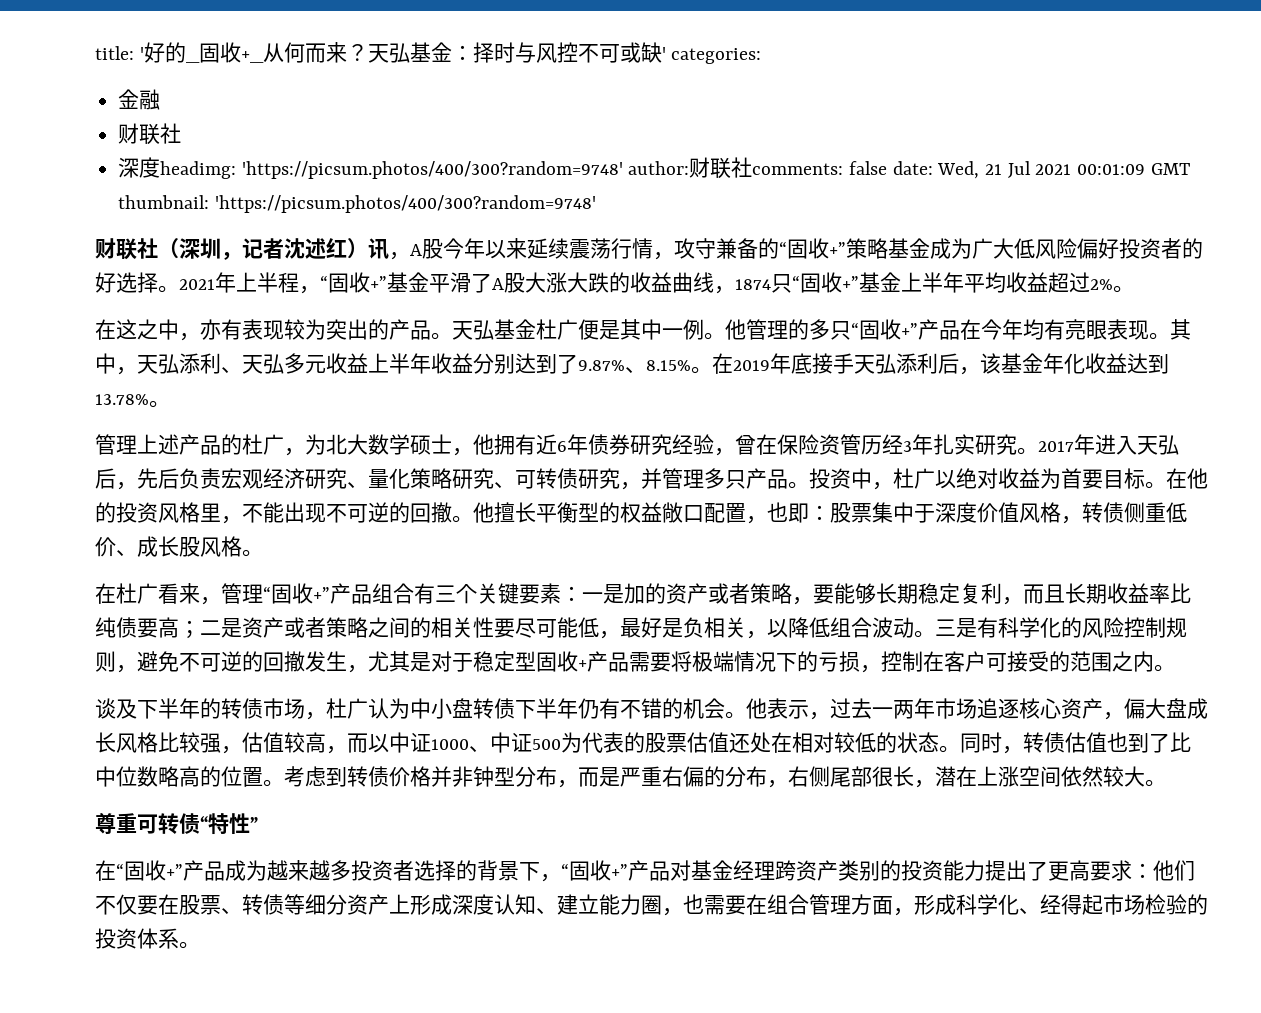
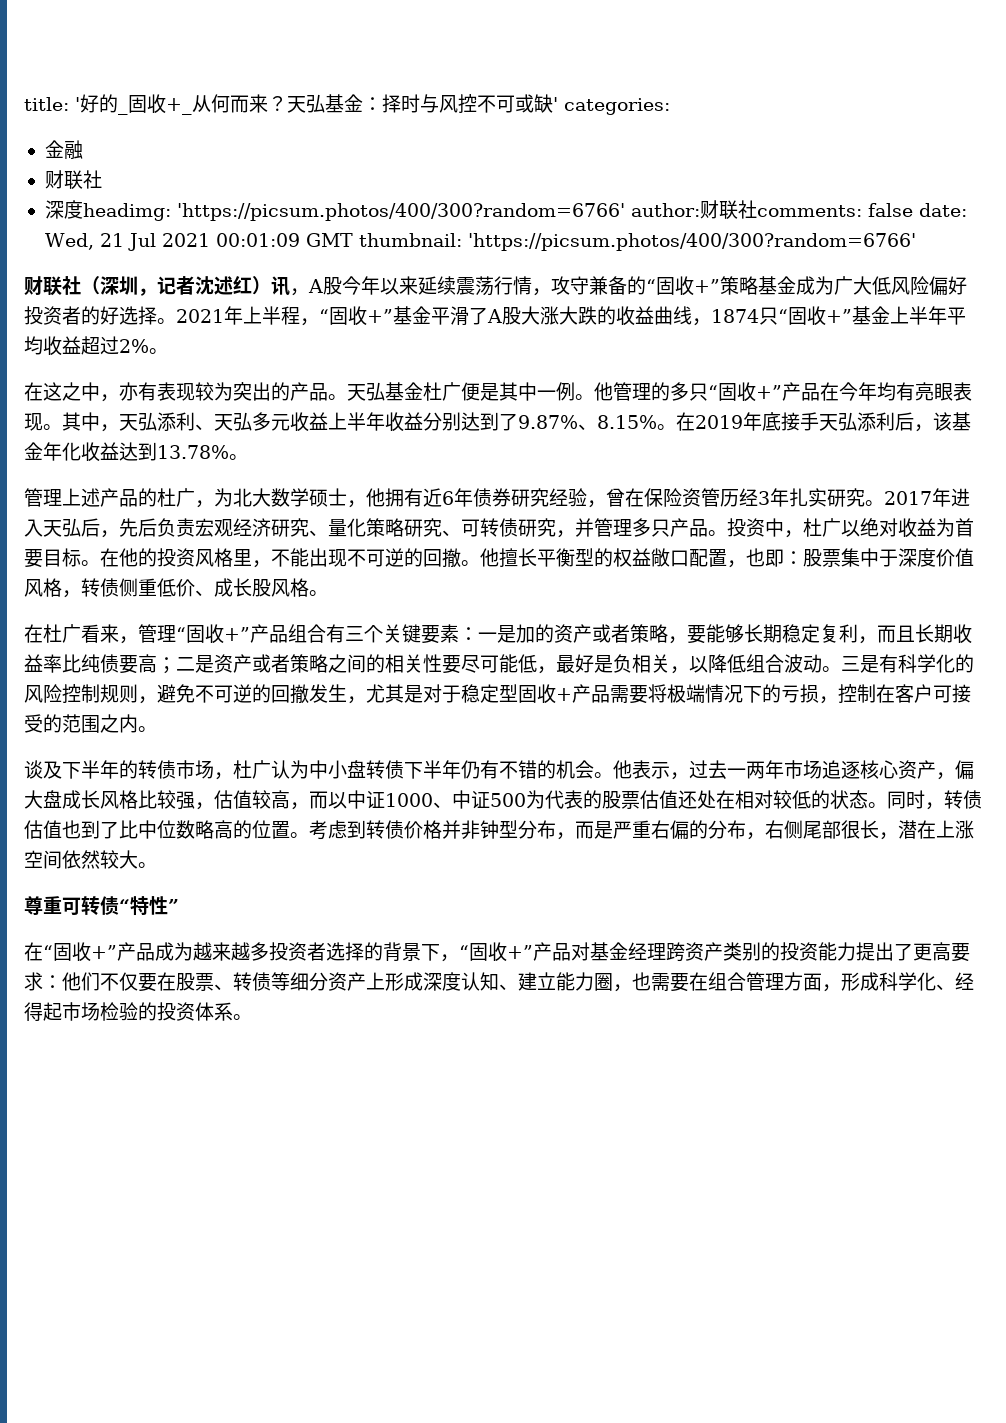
- 深度headimg: 'https://picsum.photos/400/300?random=9748' author:财联社comments: false date: Wed, 21 Jul 2021 00:01:09 GMT thumbnail: 'https://picsum.photos/400/300?random=9748'
+ 深度headimg: 'https://picsum.photos/400/300?random=6766' author:财联社comments: false date: Wed, 21 Jul 2021 00:01:09 GMT thumbnail: 'https://picsum.photos/400/300?random=6766'

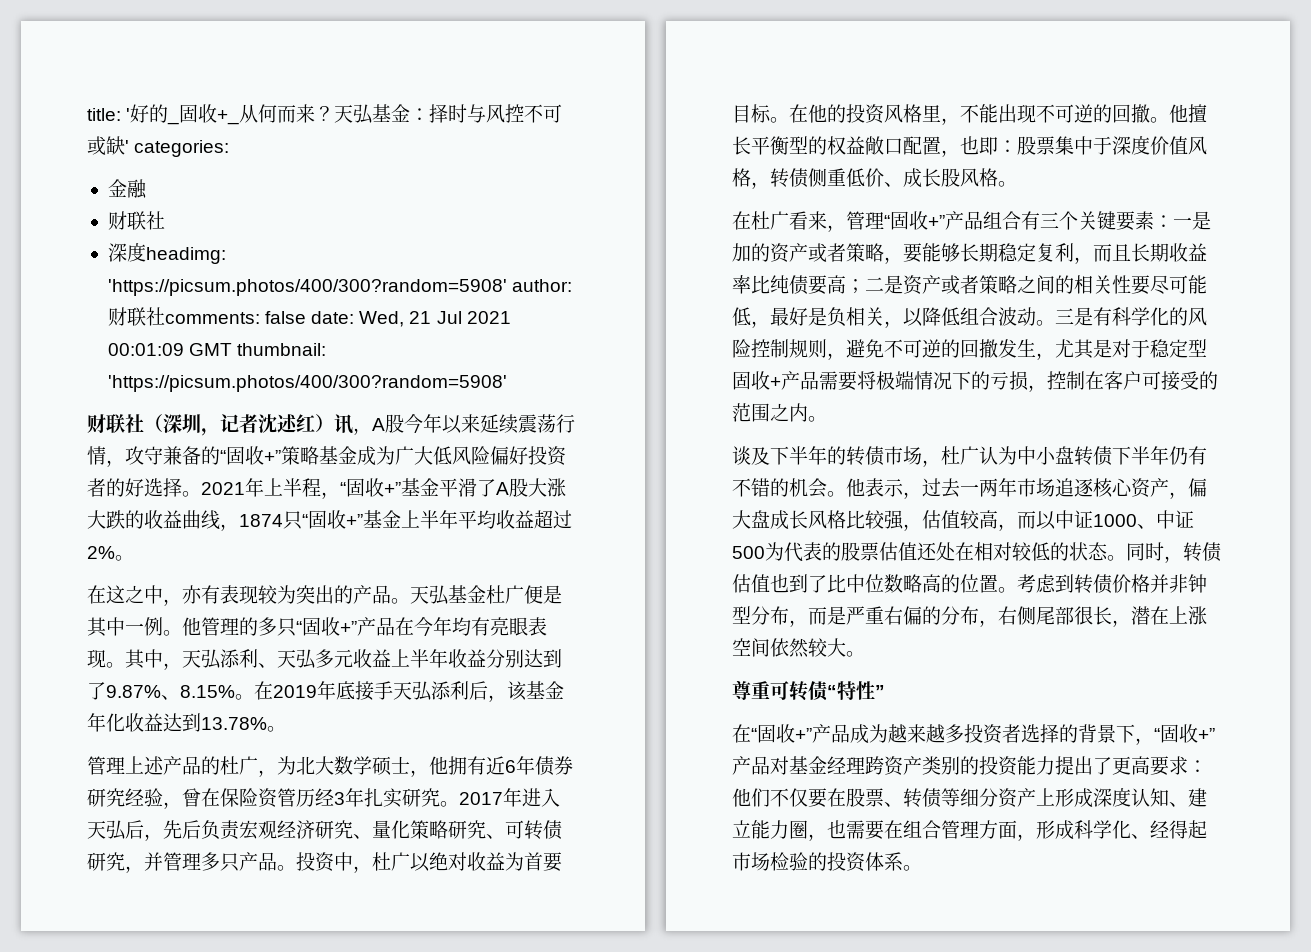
- 深度headimg: 'https://picsum.photos/400/300?random=6766' author:财联社comments: false date: Wed, 21 Jul 2021 00:01:09 GMT thumbnail: 'https://picsum.photos/400/300?random=6766'
+ 深度headimg: 'https://picsum.photos/400/300?random=5908' author:财联社comments: false date: Wed, 21 Jul 2021 00:01:09 GMT thumbnail: 'https://picsum.photos/400/300?random=5908'

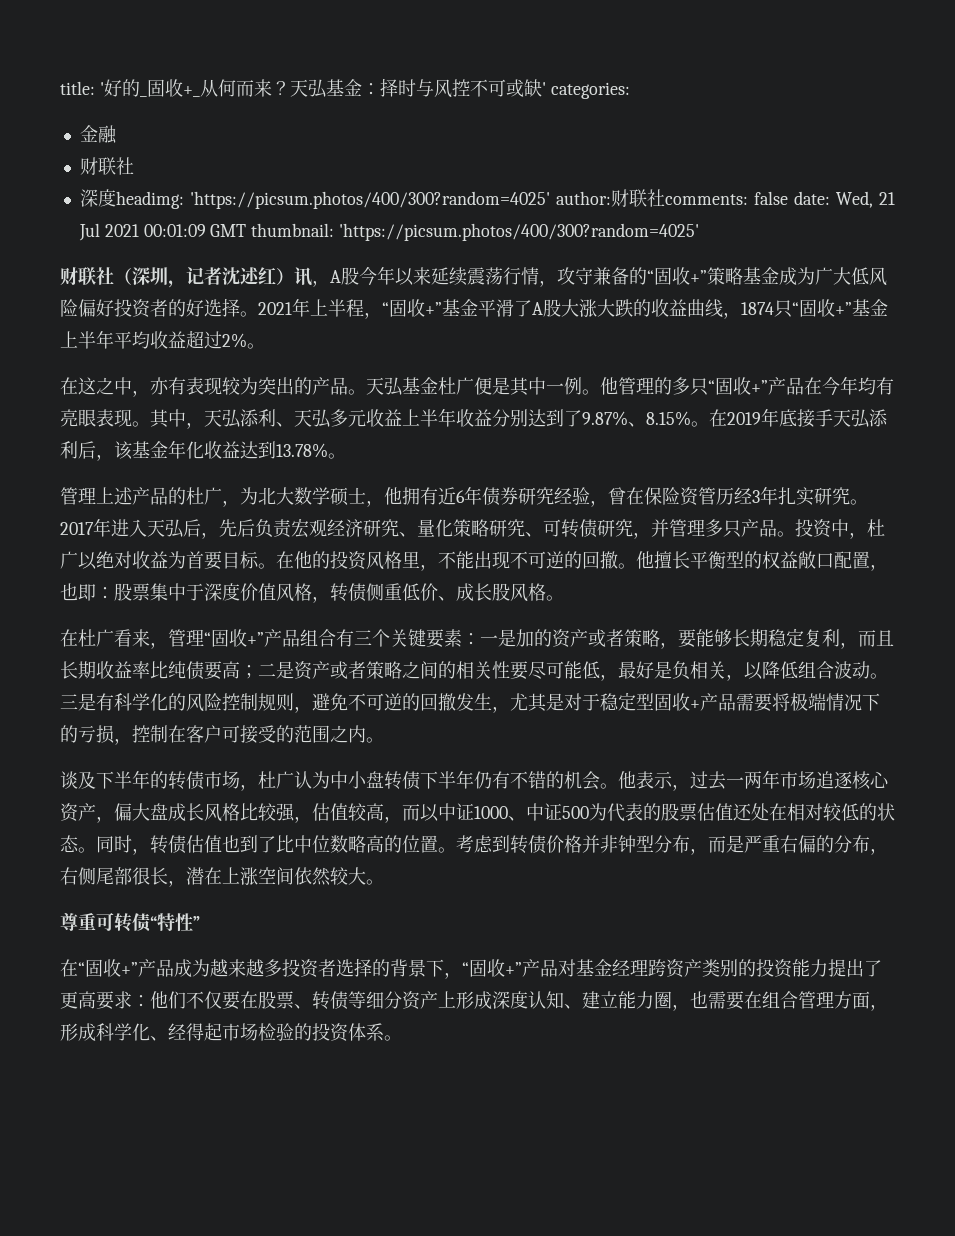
- 深度headimg: 'https://picsum.photos/400/300?random=5908' author:财联社comments: false date: Wed, 21 Jul 2021 00:01:09 GMT thumbnail: 'https://picsum.photos/400/300?random=5908'
+ 深度headimg: 'https://picsum.photos/400/300?random=4025' author:财联社comments: false date: Wed, 21 Jul 2021 00:01:09 GMT thumbnail: 'https://picsum.photos/400/300?random=4025'

